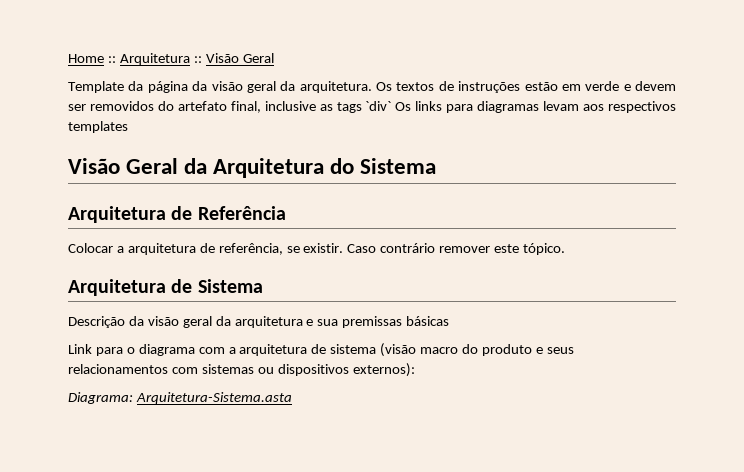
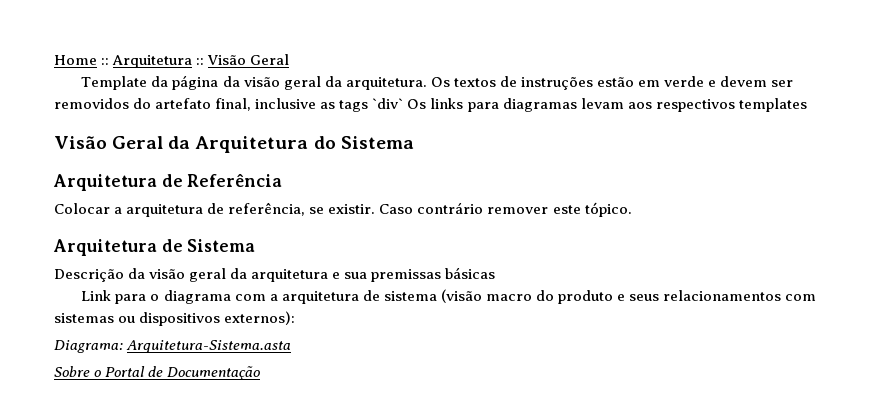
+ Sobre o Portal de Documentação

